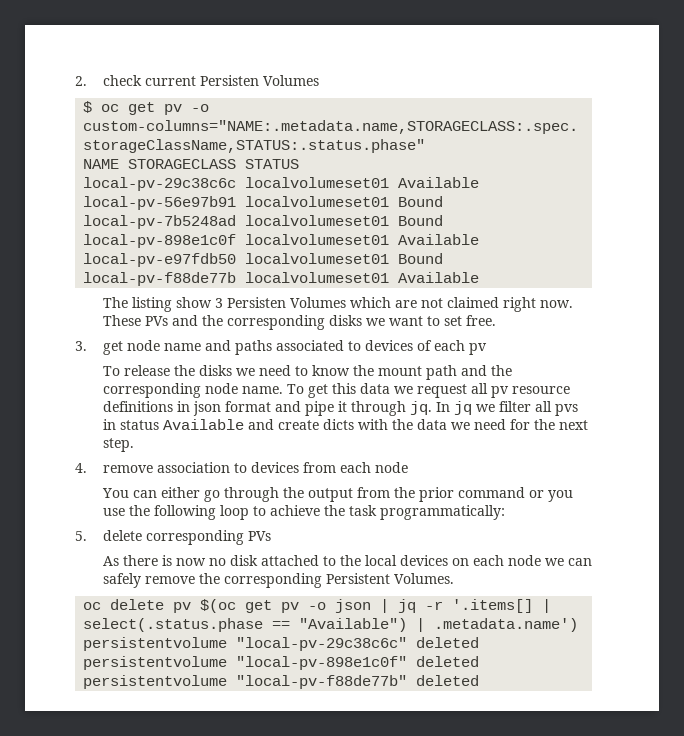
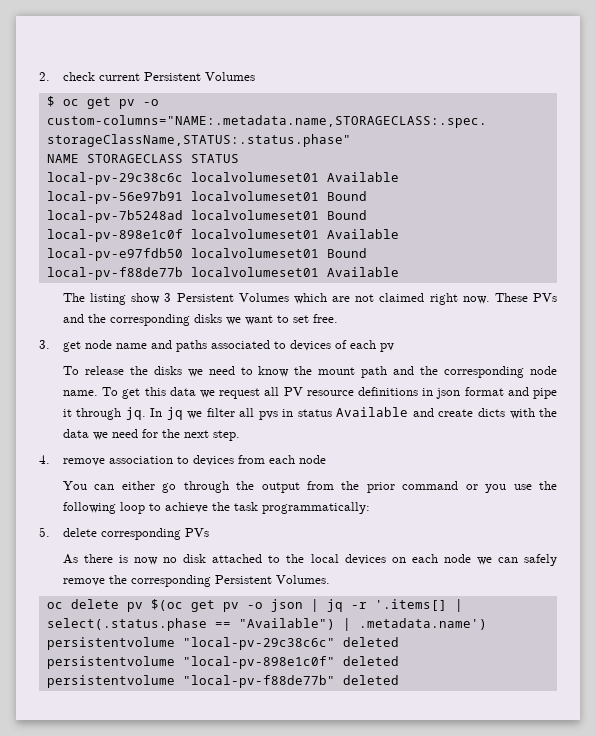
- 2. check current Persisten Volumes
+ 2. check current Persistent Volumes
- The listing show 3 Persisten Volumes which are not claimed right now.
+ The listing show 3 Persistent Volumes which are not claimed right now.
- To get this data we request all pv resource definitions in json format and pipe it through jq.
+ To get this data we request all PV resource definitions in json format and pipe it through jq.

